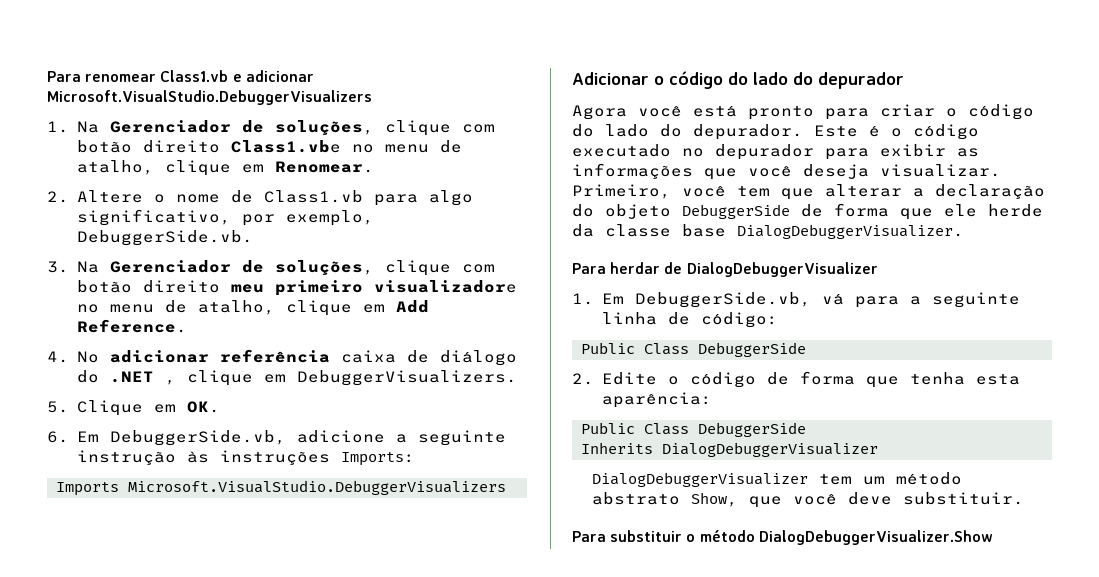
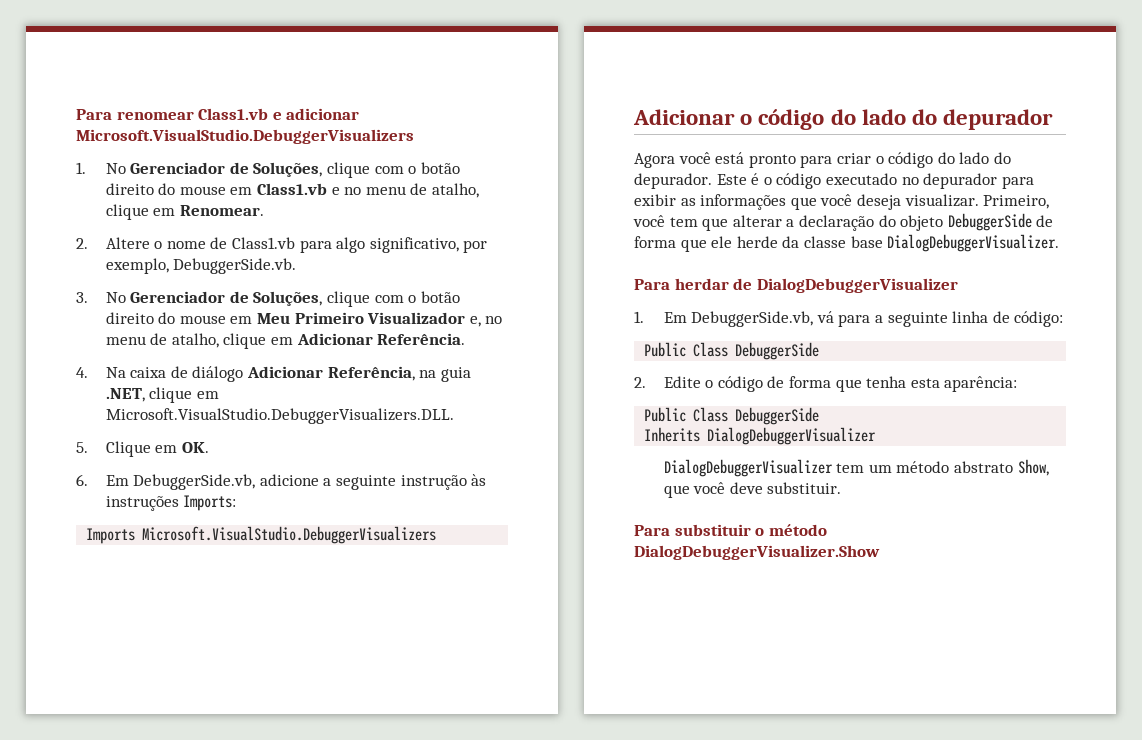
- 1. Na Gerenciador de soluções, clique com botão direito Class1.vbe no menu de atalho, clique em Renomear.
+ 1. No Gerenciador de Soluções, clique com o botão direito do mouse em Class1.vb e no menu de atalho, clique em Renomear.
- 3. Na Gerenciador de soluções, clique com botão direito meu primeiro visualizadore no menu de atalho, clique em Add Reference.
+ 3. No Gerenciador de Soluções, clique com o botão direito do mouse em Meu Primeiro Visualizador e, no menu de atalho, clique em Adicionar Referência.
- 4. No adicionar referência caixa de diálogo do .NET , clique em DebuggerVisualizers.
+ 4. Na caixa de diálogo Adicionar Referência, na guia .NET, clique em Microsoft.VisualStudio.DebuggerVisualizers.DLL.

